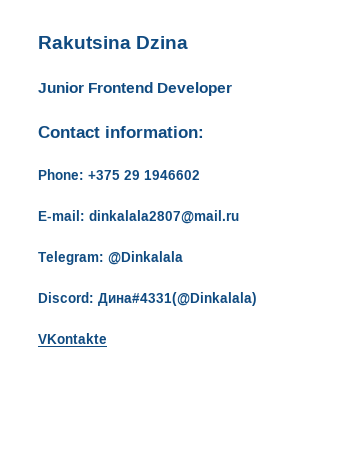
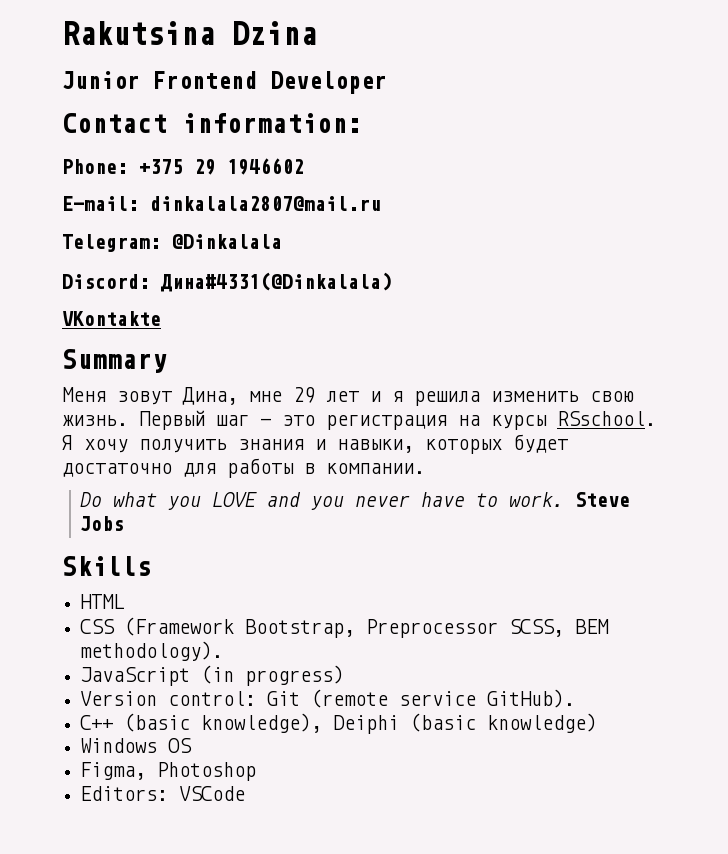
+ Summary
+ Меня зовут Дина, мне 29 лет и я решила изменить свою жизнь. Первый шаг - это регистрация на курсы RSschool. Я хочу получить знания и навыки, которых будет достаточно для работы в компании.
+ Do what you LOVE and you never have to work. Steve Jobs
+ Skills
+ HTML
+ CSS (Framework Bootstrap, Preprocessor SCSS, BEM methodology).
+ JavaScript (in progress)
+ Version control: Git (remote service GitHub).
+ C++ (basic knowledge), Deiphi (basic knowledge)
+ Windows OS
+ Figma, Photoshop
+ Editors: VSCode

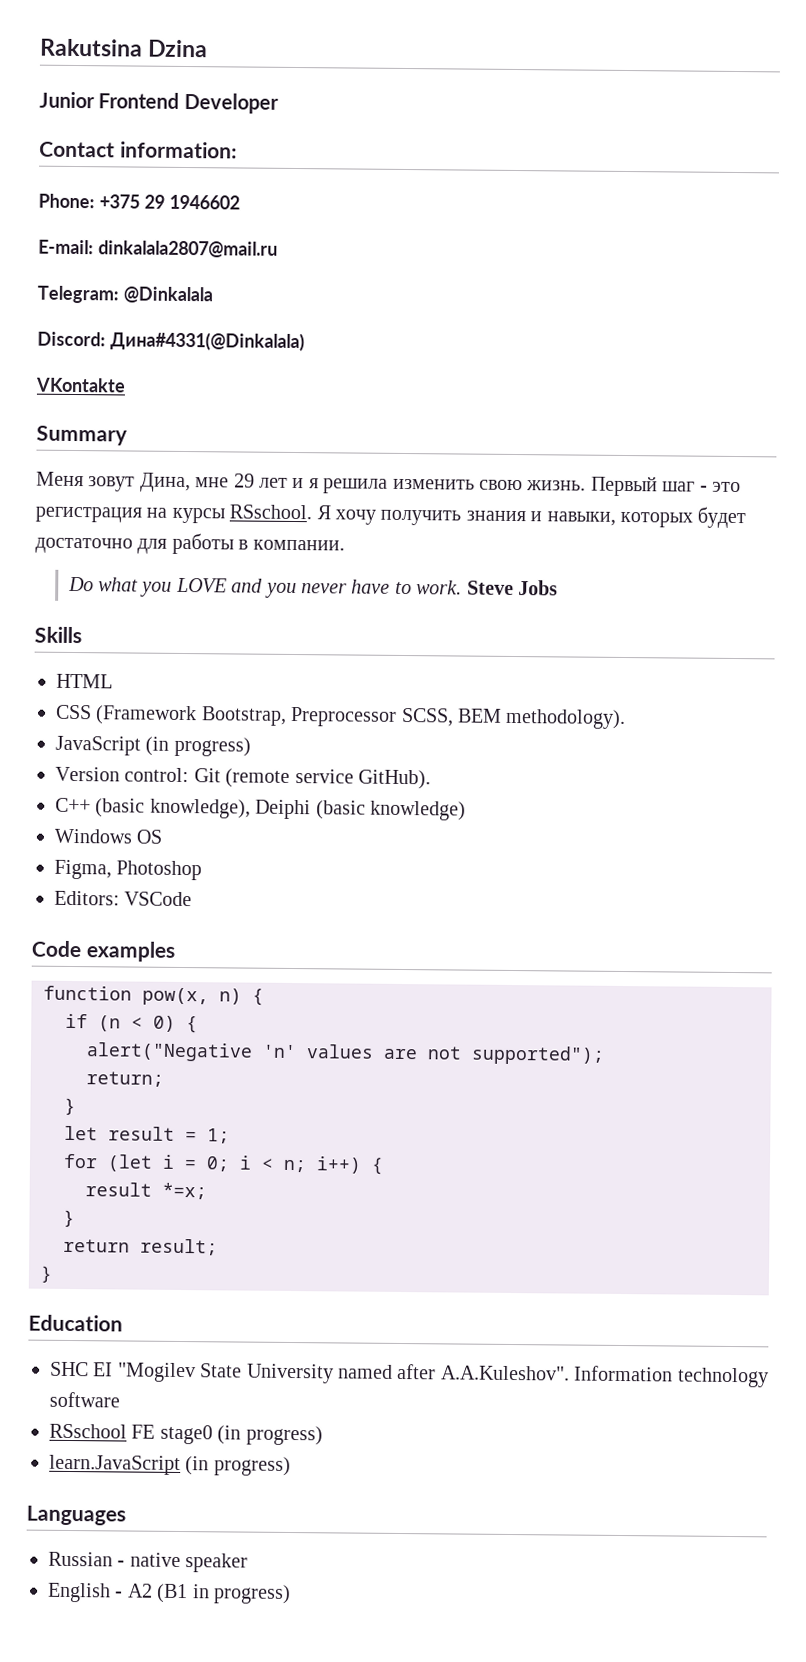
+ Code examples
+ function pow(x, n) {
+ if (n < 0) {
+ alert("Negative 'n' values are not supported");
+ return;
+ }
+ let result = 1;
+ for (let i = 0; i < n; i++) {
+ result *=x;
+ }
+ return result;
+ }
+ Education
+ SHC EI "Mogilev State University named after A.A.Kuleshov". Information technology software
+ RSschool FE stage0 (in progress)
+ learn.JavaScript (in progress)
+ Languages
+ Russian - native speaker
+ English - A2 (B1 in progress)

